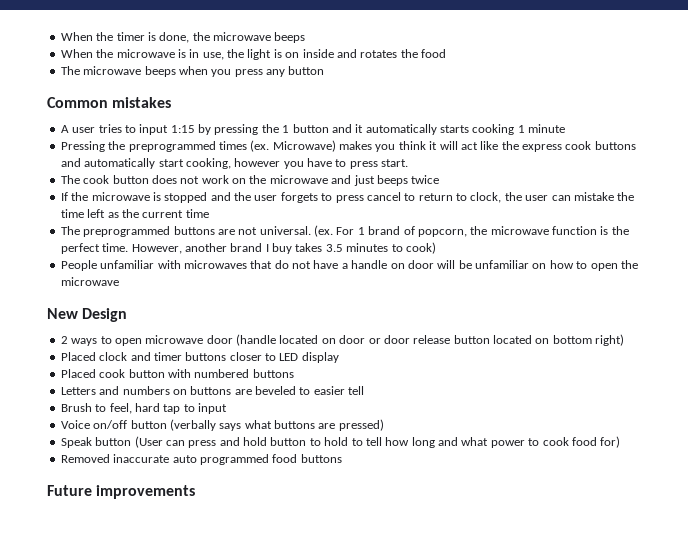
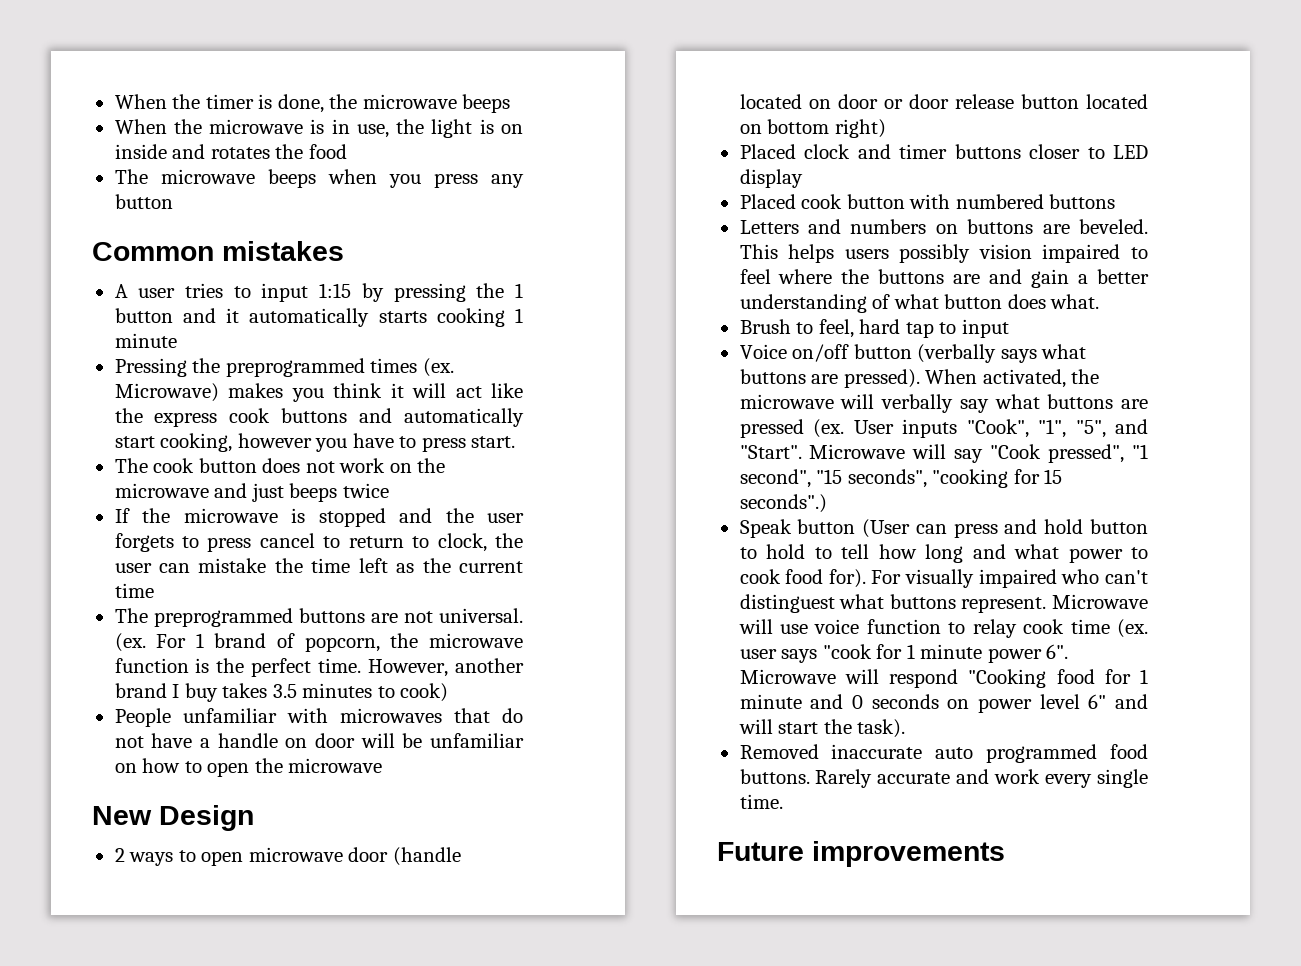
- Letters and numbers on buttons are beveled to easier tell
+ Letters and numbers on buttons are beveled. This helps users possibly vision impaired to feel where the buttons are and gain a better understanding of what button does what.
- Voice on/off button (verbally says what buttons are pressed)
+ Voice on/off button (verbally says what buttons are pressed). When activated, the microwave will verbally say what buttons are pressed (ex. User inputs "Cook", "1", "5", and "Start". Microwave will say "Cook pressed", "1 second", "15 seconds", "cooking for 15 seconds".)
- Speak button (User can press and hold button to hold to tell how long and what power to cook food for)
+ Speak button (User can press and hold button to hold to tell how long and what power to cook food for). For visually impaired who can't distinguest what buttons represent. Microwave will use voice function to relay cook time (ex. user says "cook for 1 minute power 6". Microwave will respond "Cooking food for 1 minute and 0 seconds on power level 6" and will start the task).
- Removed inaccurate auto programmed food buttons
+ Removed inaccurate auto programmed food buttons. Rarely accurate and work every single time.

